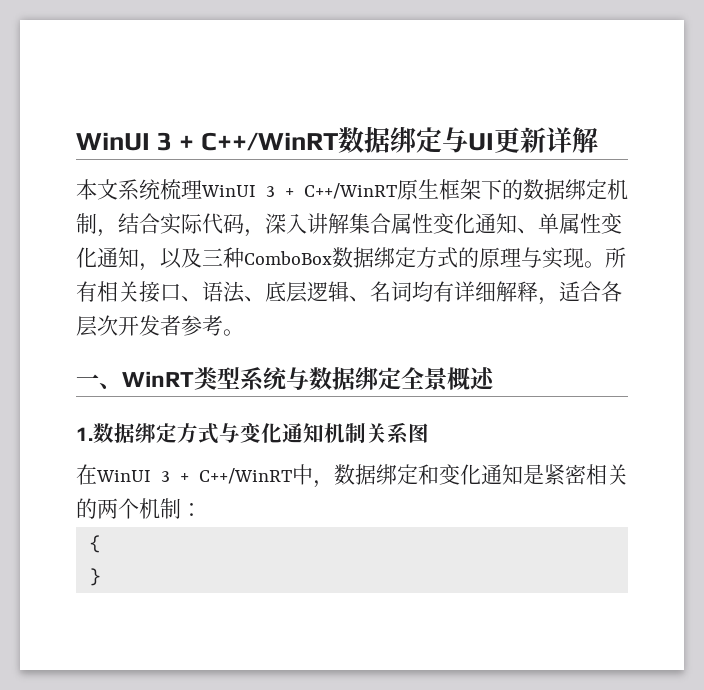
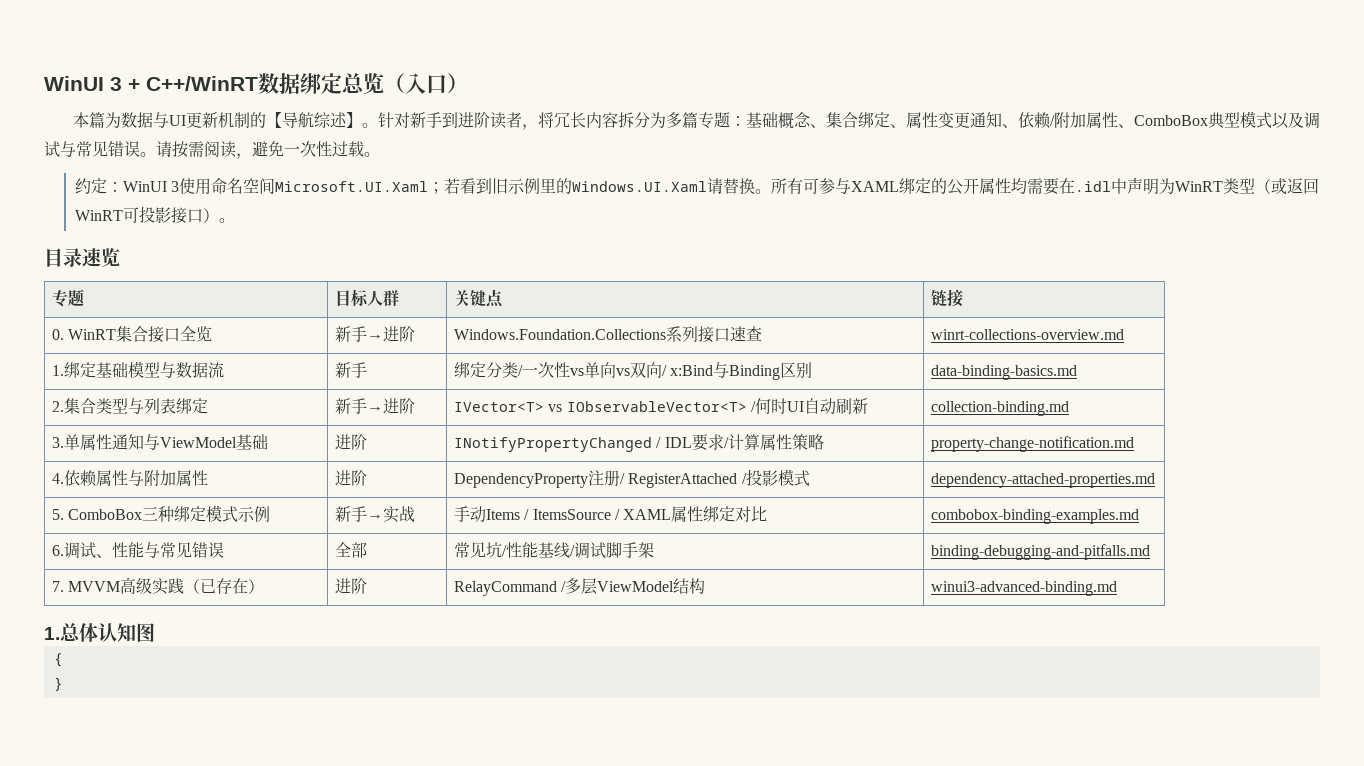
- WinUI 3 + C++/WinRT数据绑定与UI更新详解
- 本文系统梳理WinUI 3 + C++/WinRT原生框架下的数据绑定机制，结合实际代码，深入讲解集合属性变化通知、单属性变化通知，以及三种ComboBox数据绑定方式的原理与实现。所有相关接口、语法、底层逻辑、名词均有详细解释，适合各层次开发者参考。
- 一、WinRT类型系统与数据绑定全景概述
- 1.数据绑定方式与变化通知机制关系图
- 在WinUI 3 + C++/WinRT中，数据绑定和变化通知是紧密相关的两个机制：
+ WinUI 3 + C++/WinRT数据绑定总览（入口）
+ 本篇为数据与UI更新机制的【导航综述】。针对新手到进阶读者，将冗长内容拆分为多篇专题：基础概念、集合绑定、属性变更通知、依赖/附加属性、ComboBox典型模式以及调试与常见错误。请按需阅读，避免一次性过载。
+ 约定：WinUI 3使用命名空间Microsoft.UI.Xaml；若看到旧示例里的Windows.UI.Xaml请替换。所有可参与XAML绑定的公开属性均需要在.idl中声明为WinRT类型（或返回WinRT可投影接口）。
+ 目录速览
+ 专题 | 目标人群 | 关键点 | 链接
+ 0. WinRT集合接口全览 | 新手→进阶 | Windows.Foundation.Collections系列接口速查 | winrt-collections-overview.md
+ 1.绑定基础模型与数据流 | 新手 | 绑定分类/一次性vs单向vs双向/ x:Bind与Binding区别 | data-binding-basics.md
+ 2.集合类型与列表绑定 | 新手→进阶 | IVector<T> vs IObservableVector<T> /何时UI自动刷新 | collection-binding.md
+ 3.单属性通知与ViewModel基础 | 进阶 | INotifyPropertyChanged / IDL要求/计算属性策略 | property-change-notification.md
+ 4.依赖属性与附加属性 | 进阶 | DependencyProperty注册/ RegisterAttached /投影模式 | dependency-attached-properties.md
+ 5. ComboBox三种绑定模式示例 | 新手→实战 | 手动Items / ItemsSource / XAML属性绑定对比 | combobox-binding-examples.md
+ 6.调试、性能与常见错误 | 全部 | 常见坑/性能基线/调试脚手架 | binding-debugging-and-pitfalls.md
+ 7. MVVM高级实践（已存在） | 进阶 | RelayCommand /多层ViewModel结构 | winui3-advanced-binding.md
+ 1.总体认知图

